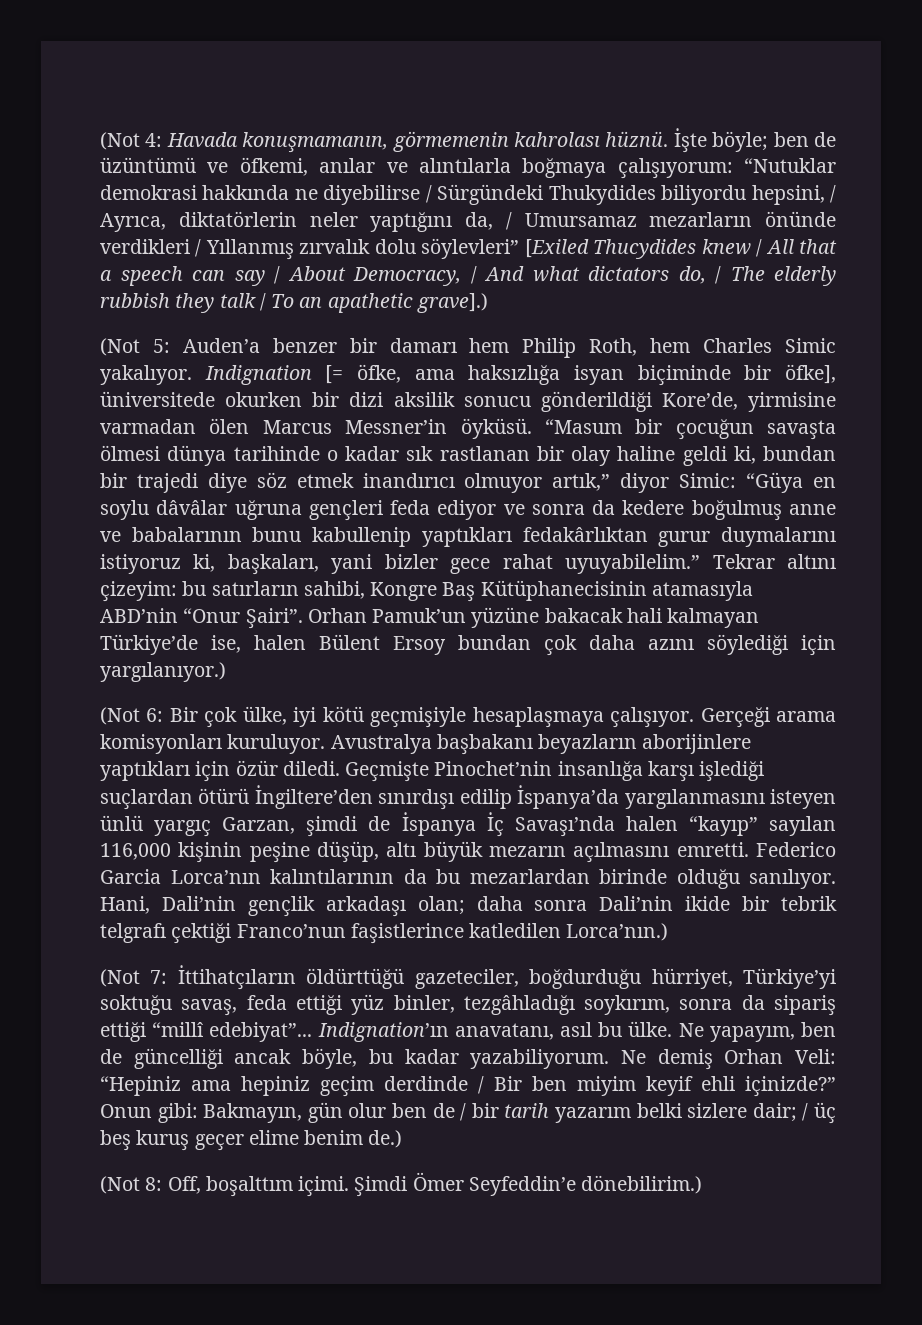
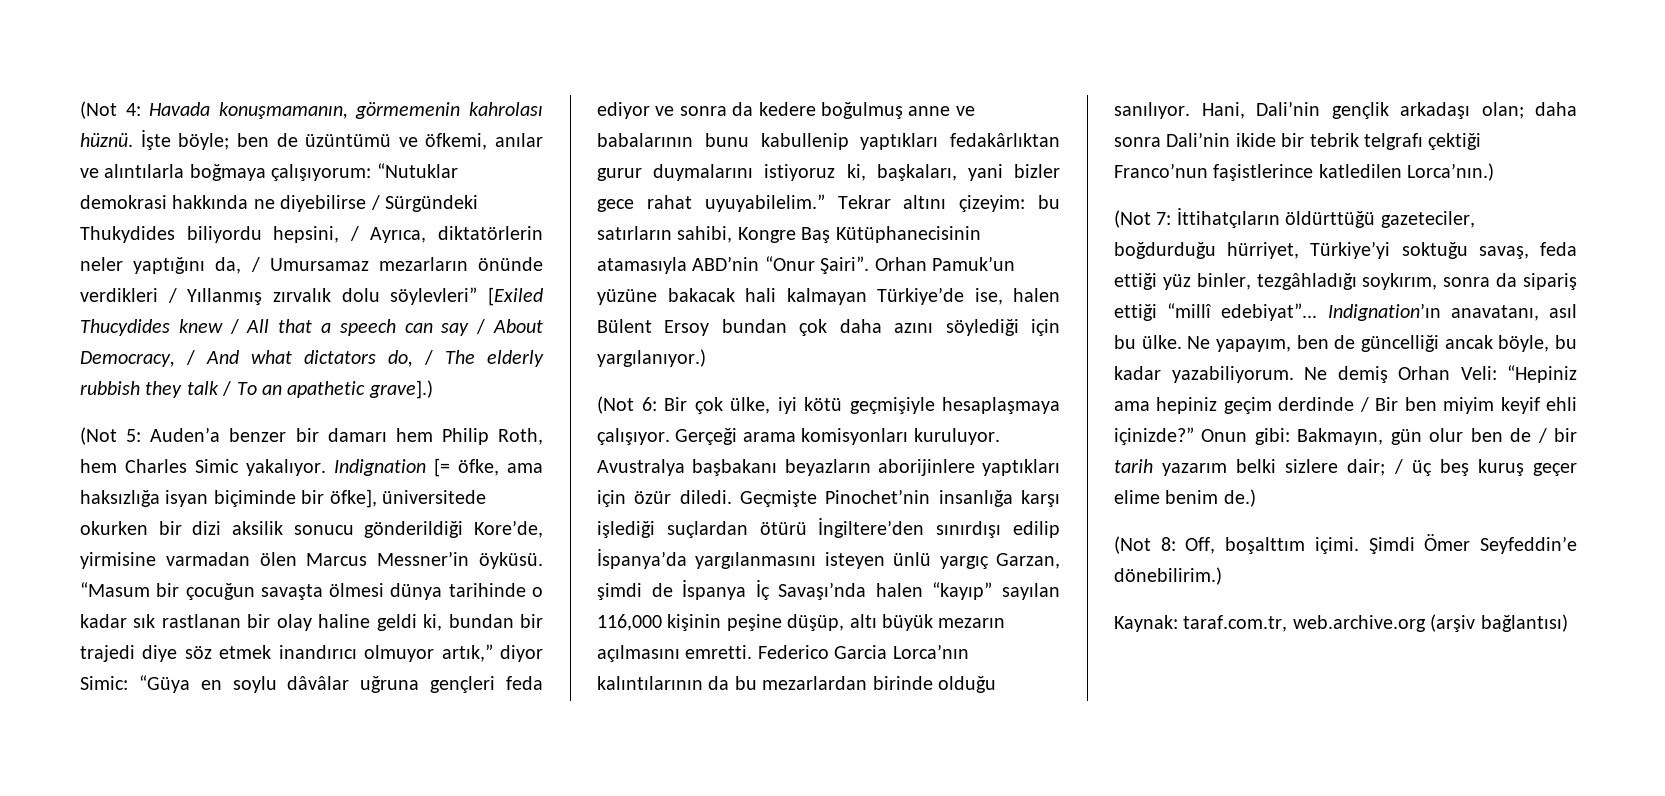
+ Kaynak: taraf.com.tr, web.archive.org (arşiv bağlantısı)

